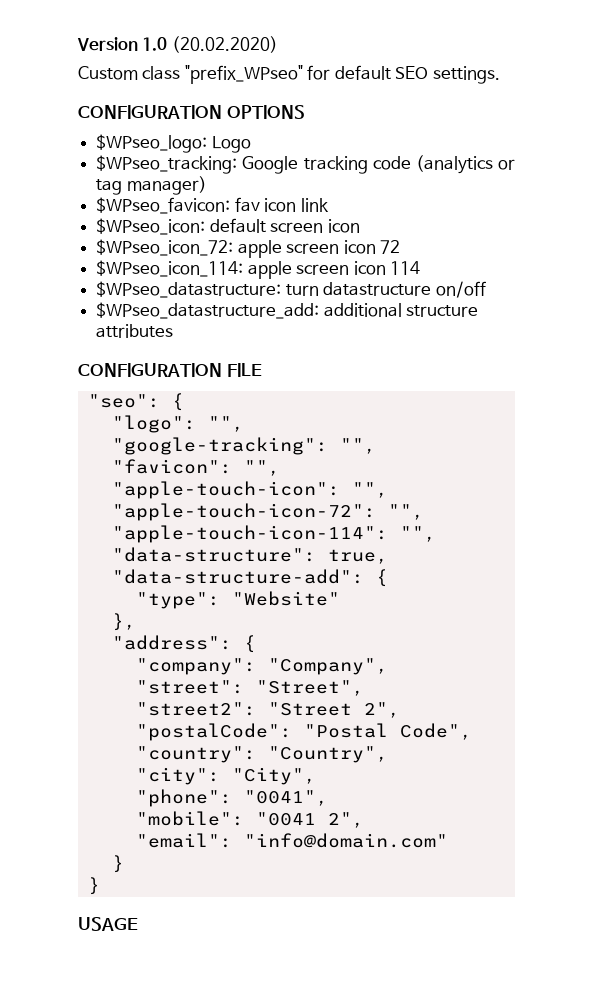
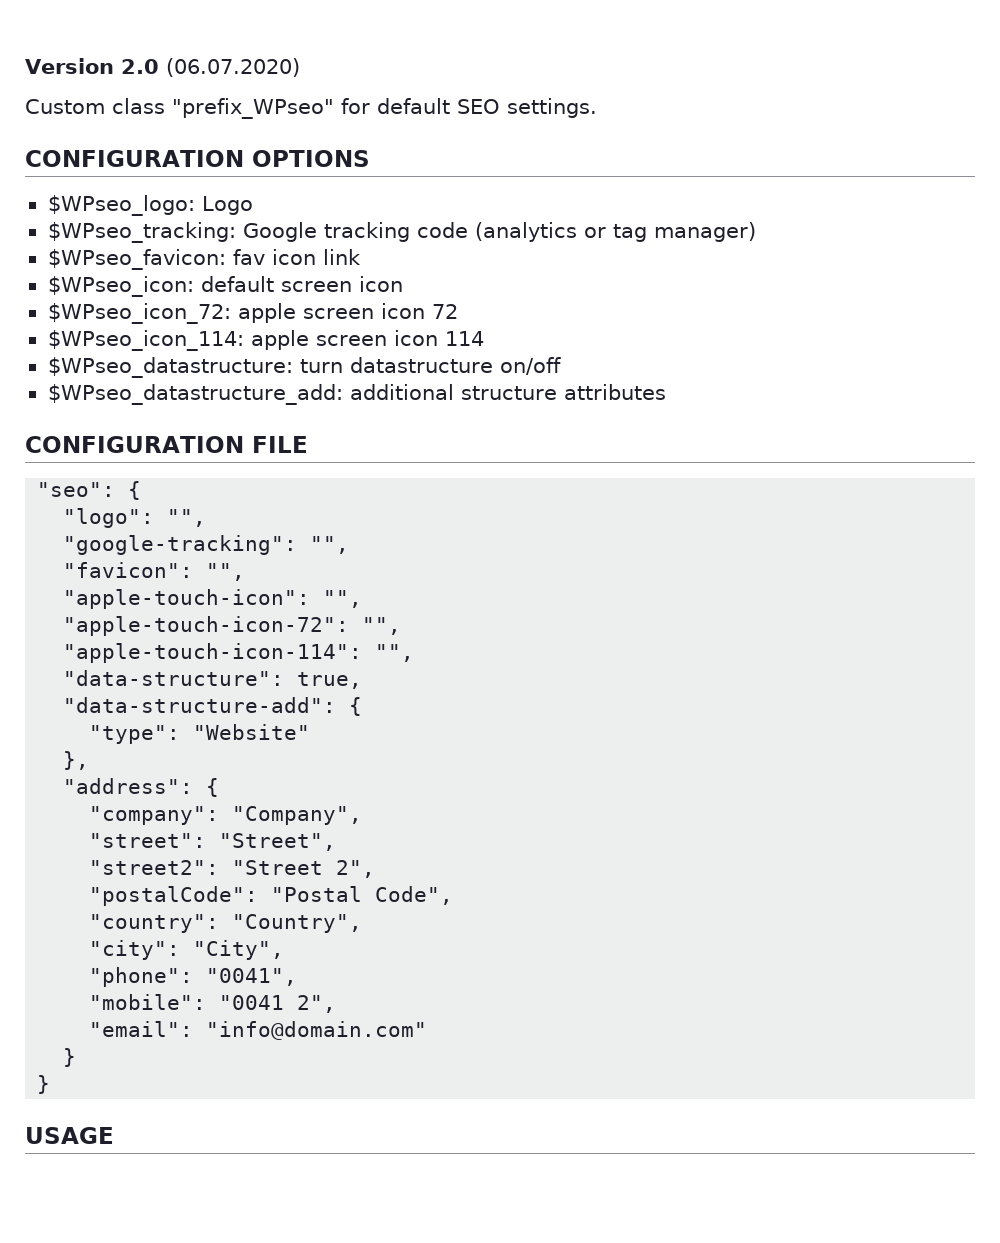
- Version 1.0 (20.02.2020)
+ Version 2.0 (06.07.2020)

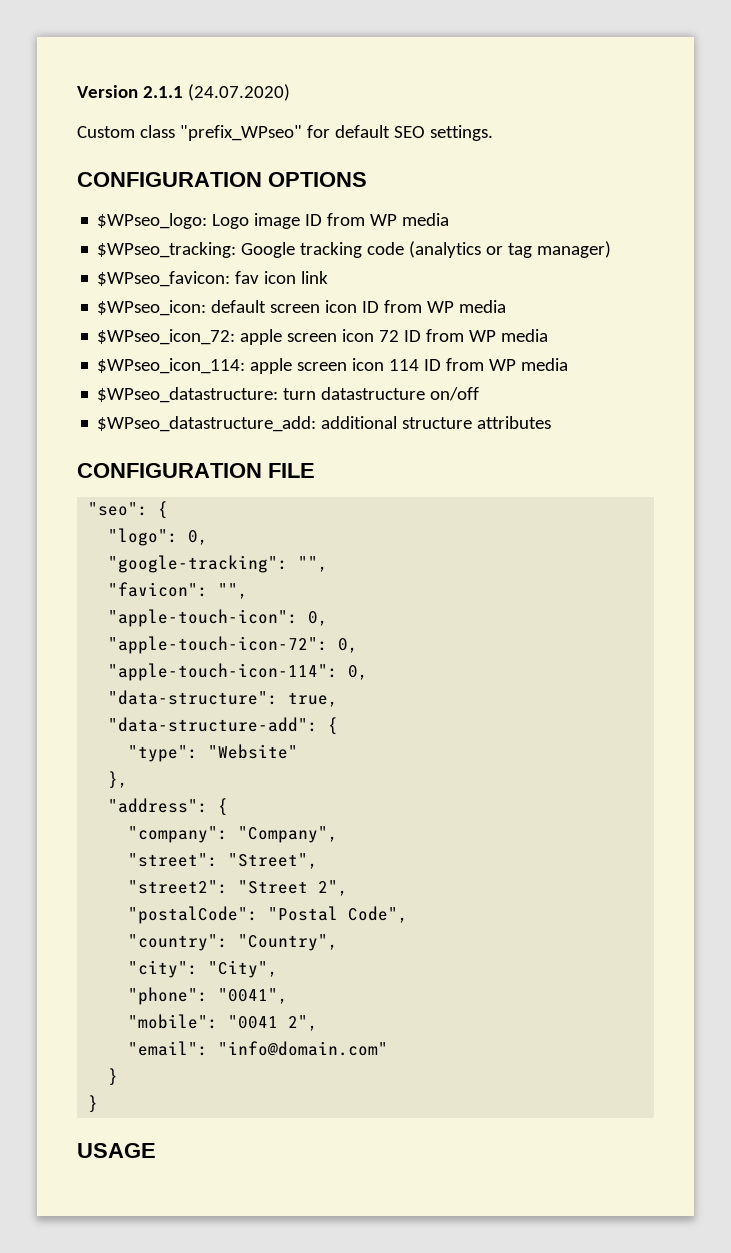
- Version 2.0 (06.07.2020)
+ Version 2.1.1 (24.07.2020)
- $WPseo_logo: Logo
+ $WPseo_logo: Logo image ID from WP media
- $WPseo_icon: default screen icon
+ $WPseo_icon: default screen icon ID from WP media
- $WPseo_icon_72: apple screen icon 72
+ $WPseo_icon_72: apple screen icon 72 ID from WP media
- $WPseo_icon_114: apple screen icon 114
+ $WPseo_icon_114: apple screen icon 114 ID from WP media
- "logo": "",
+ "logo": 0,
- "apple-touch-icon": "",
+ "apple-touch-icon": 0,
- "apple-touch-icon-72": "",
+ "apple-touch-icon-72": 0,
- "apple-touch-icon-114": "",
+ "apple-touch-icon-114": 0,

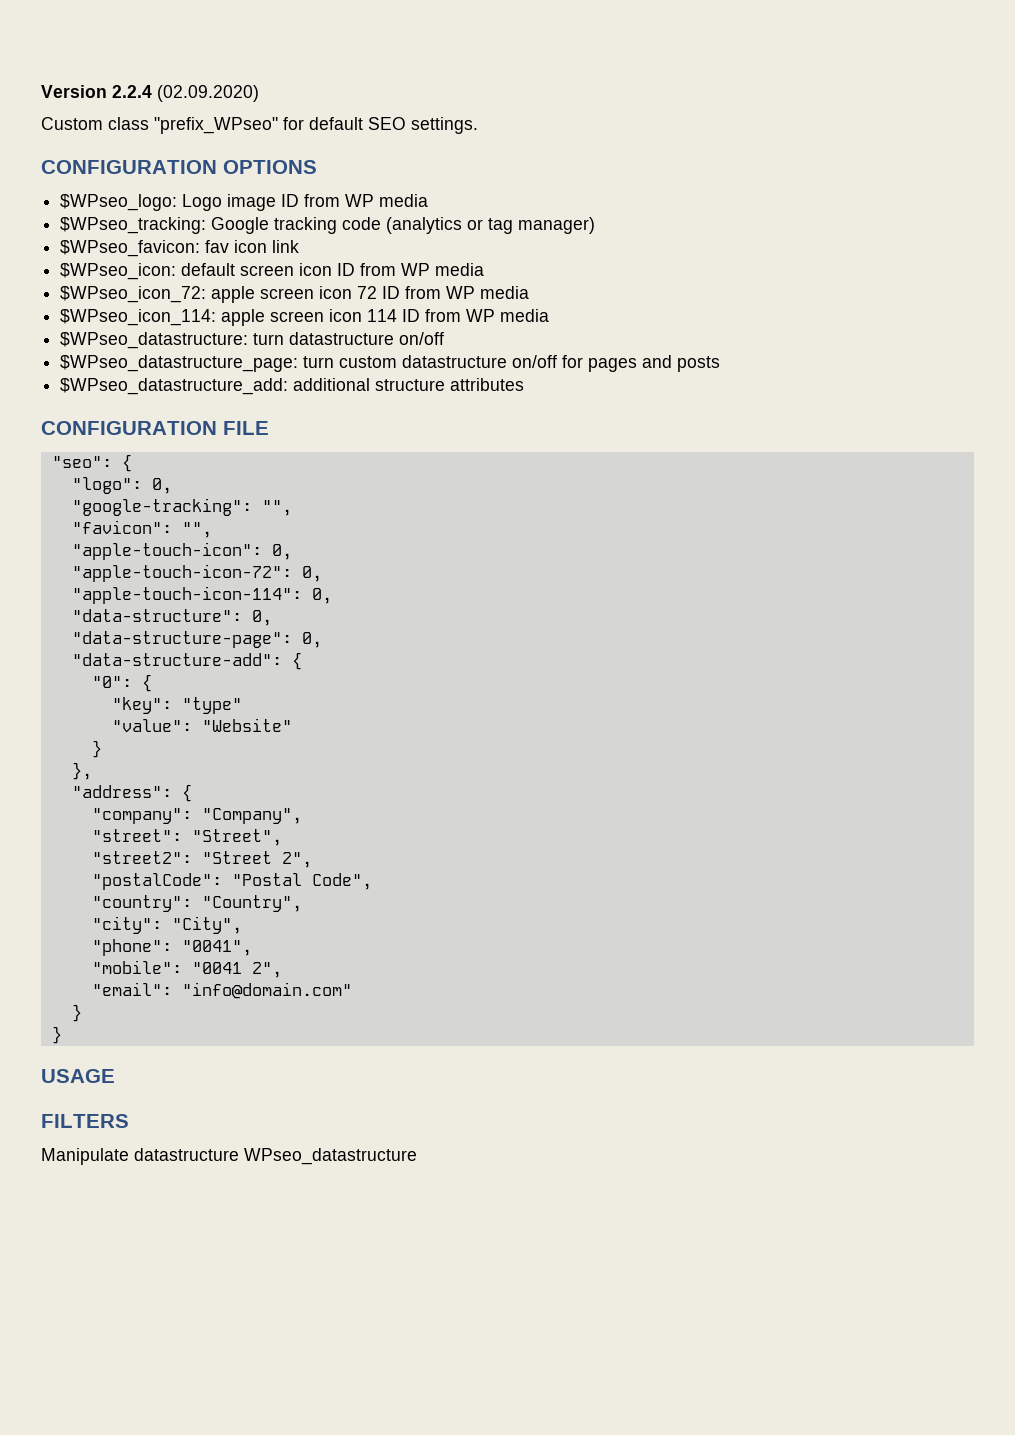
- Version 2.1.1 (24.07.2020)
+ Version 2.2.4 (02.09.2020)
+ $WPseo_datastructure_page: turn custom datastructure on/off for pages and posts
- "data-structure": true,
+ "data-structure": 0,
+ "data-structure-page": 0,
- "type": "Website"
+ "0": {
+ "key": "type"
+ "value": "Website"
+ }
+ FILTERS
+ Manipulate datastructure WPseo_datastructure

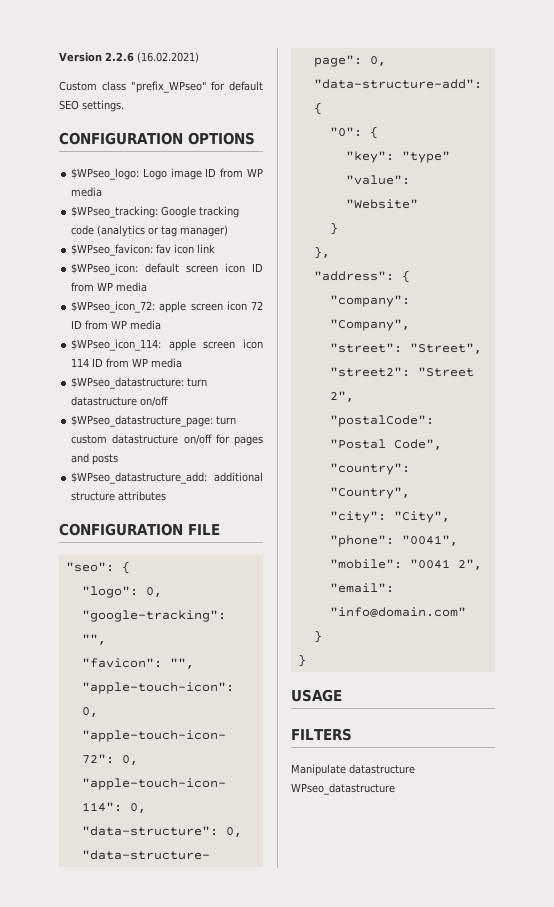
- Version 2.2.4 (02.09.2020)
+ Version 2.2.6 (16.02.2021)

